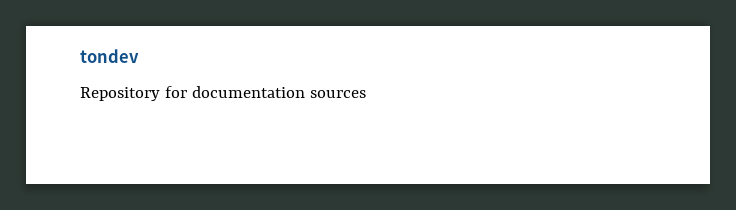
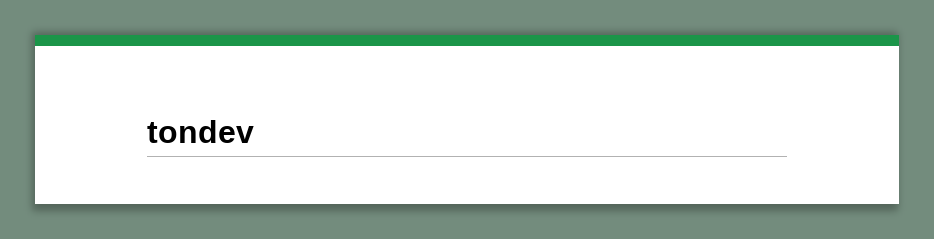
- Repository for documentation sources

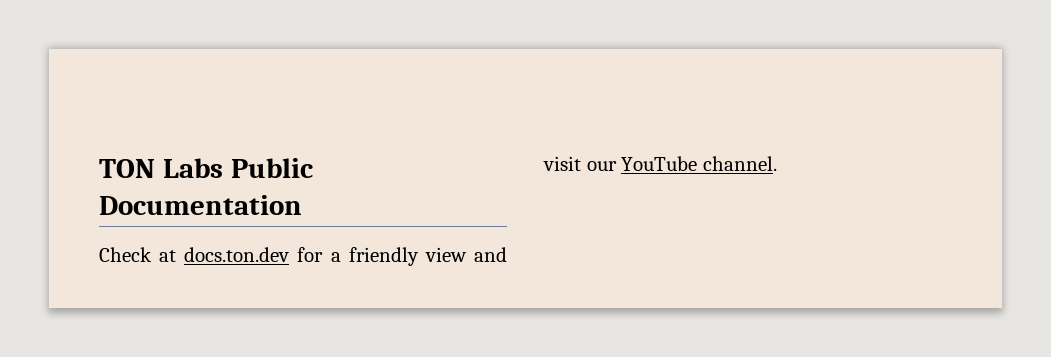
- tondev
+ TON Labs Public Documentation
+ Check at docs.ton.dev for a friendly view and visit our YouTube channel.

